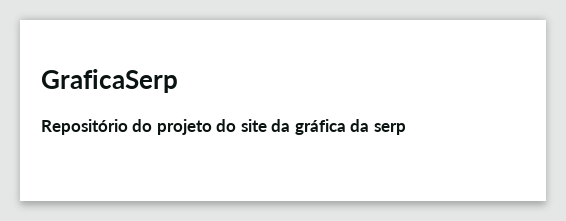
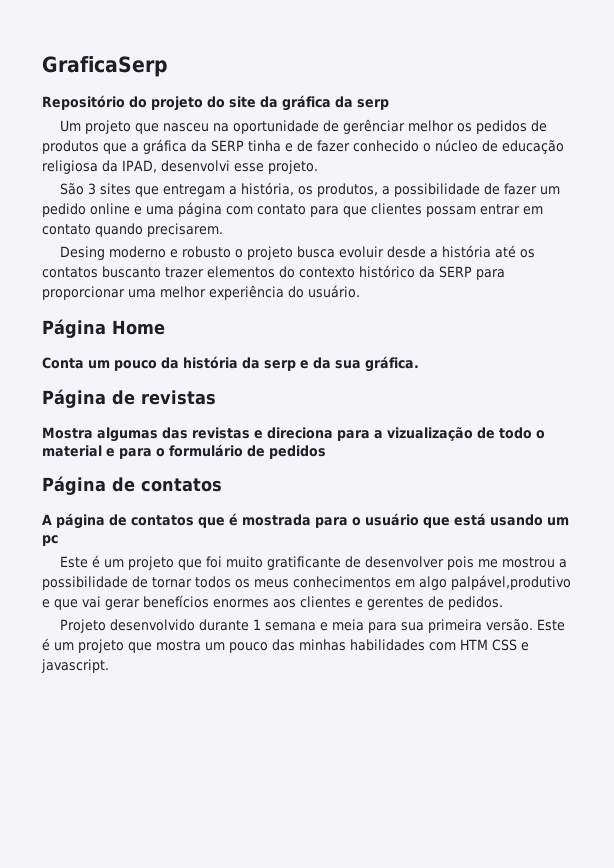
+ Um projeto que nasceu na oportunidade de gerênciar melhor os pedidos de produtos que a gráfica da SERP tinha e de fazer conhecido o núcleo de educação religiosa da IPAD, desenvolvi esse projeto.
+ São 3 sites que entregam a história, os produtos, a possibilidade de fazer um pedido online e uma página com contato para que clientes possam entrar em contato quando precisarem.
+ Desing moderno e robusto o projeto busca evoluir desde a história até os contatos buscanto trazer elementos do contexto histórico da SERP para proporcionar uma melhor experiência do usuário.
+ Página Home
+ Conta um pouco da história da serp e da sua gráfica.
+ Página de revistas
+ Mostra algumas das revistas e direciona para a vizualização de todo o material e para o formulário de pedidos
+ Página de contatos
+ A página de contatos que é mostrada para o usuário que está usando um pc
+ Este é um projeto que foi muito gratificante de desenvolver pois me mostrou a possibilidade de tornar todos os meus conhecimentos em algo palpável,produtivo e que vai gerar benefícios enormes aos clientes e gerentes de pedidos.
+ Projeto desenvolvido durante 1 semana e meia para sua primeira versão. Este é um projeto que mostra um pouco das minhas habilidades com HTM CSS e javascript.

